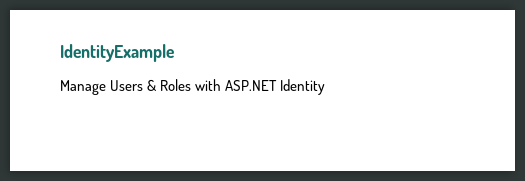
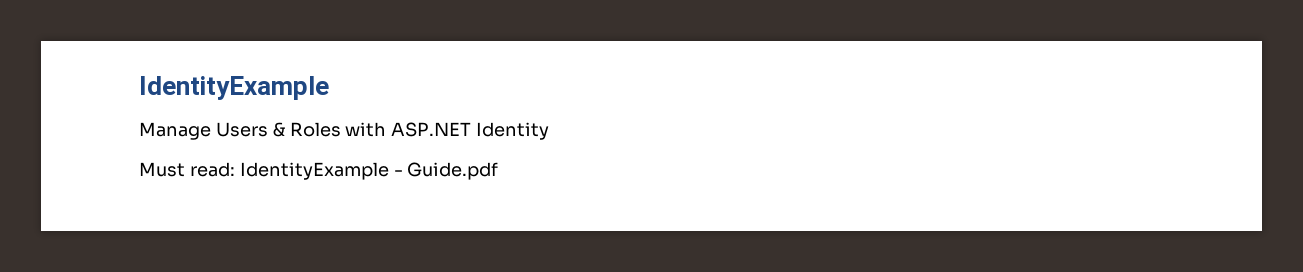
+ Must read: IdentityExample - Guide.pdf

